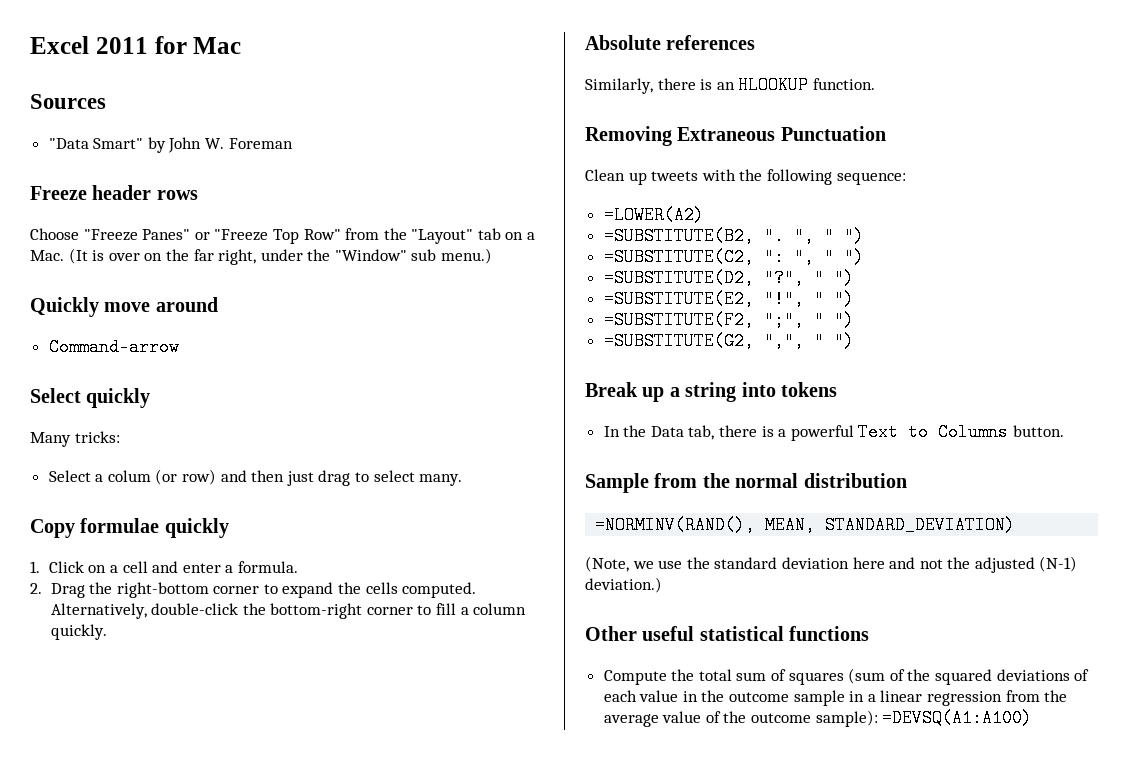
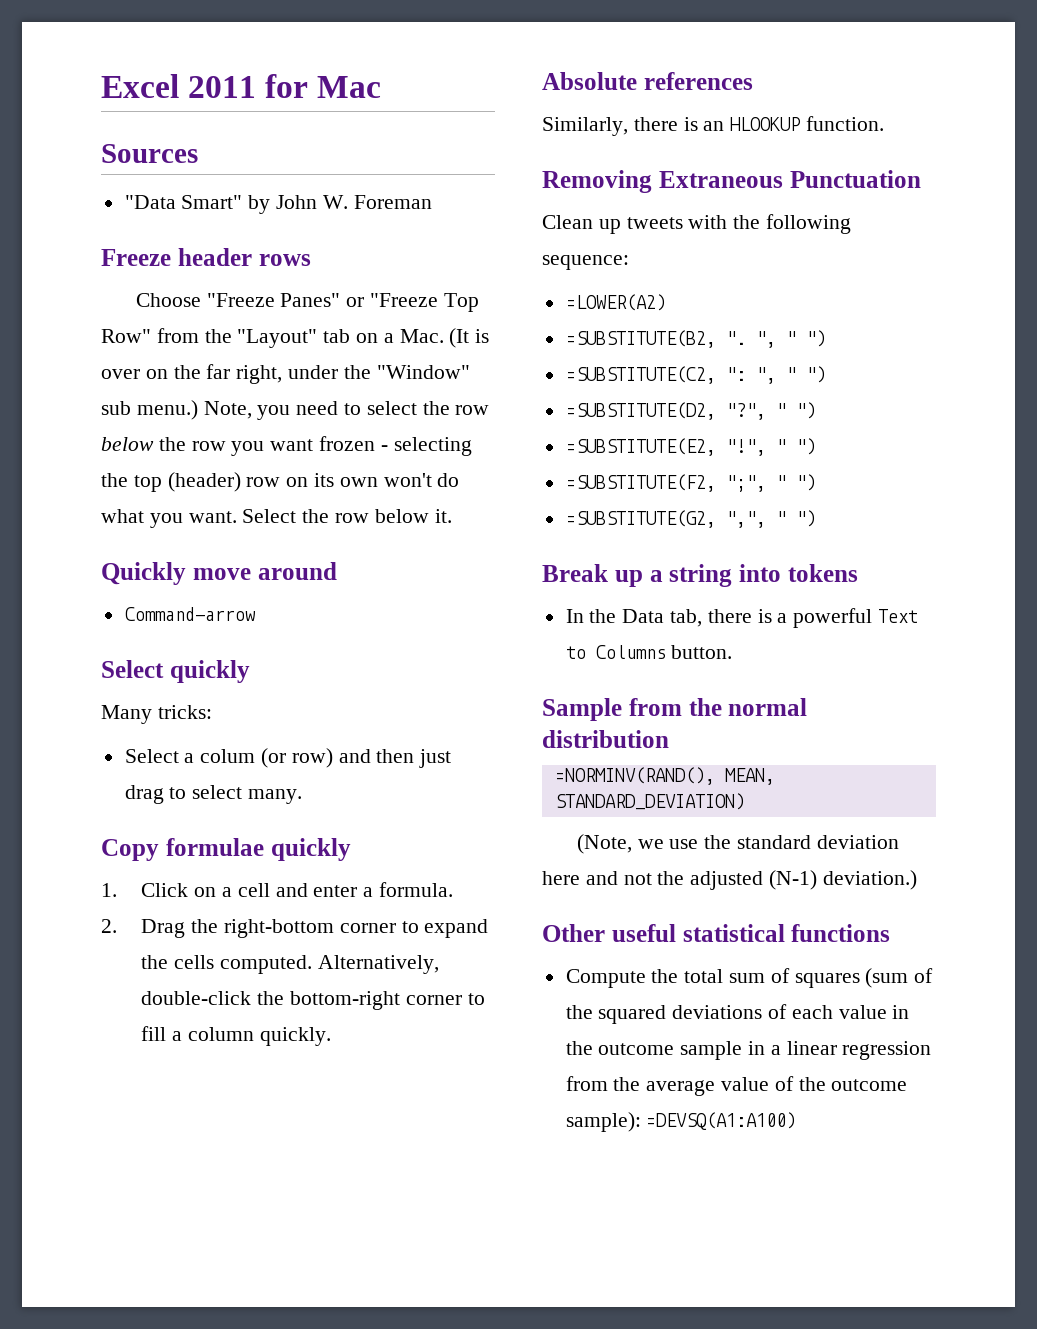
+ Note, you need to select the row below the row you want frozen - selecting the top (header) row on its own won't do what you want. Select the row below it.

